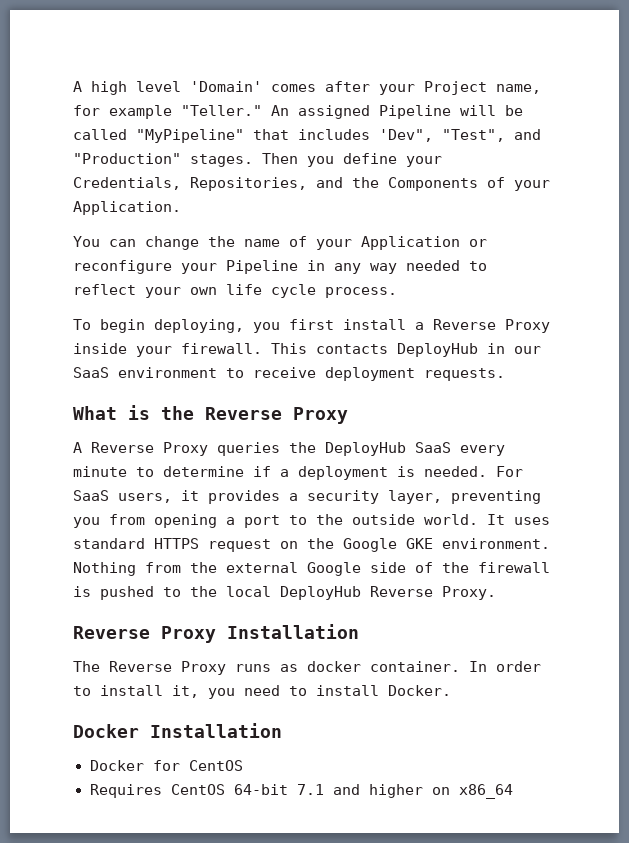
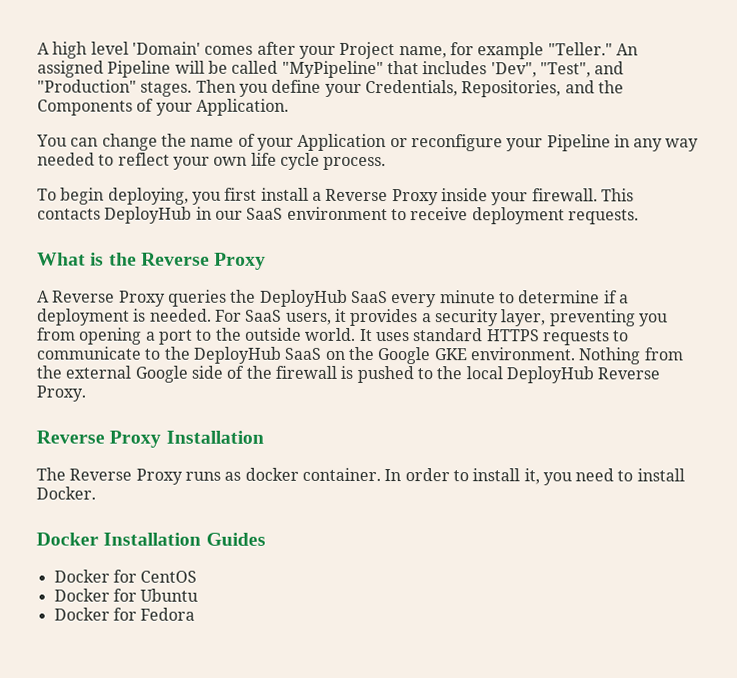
- It uses standard HTTPS request on the Google GKE environment.
+ It uses standard HTTPS requests to communicate to the DeployHub SaaS on the Google GKE environment.
- Docker Installation
+ Docker Installation Guides
- Requires CentOS 64-bit 7.1 and higher on x86_64
+ Docker for Ubuntu
+ Docker for Fedora

